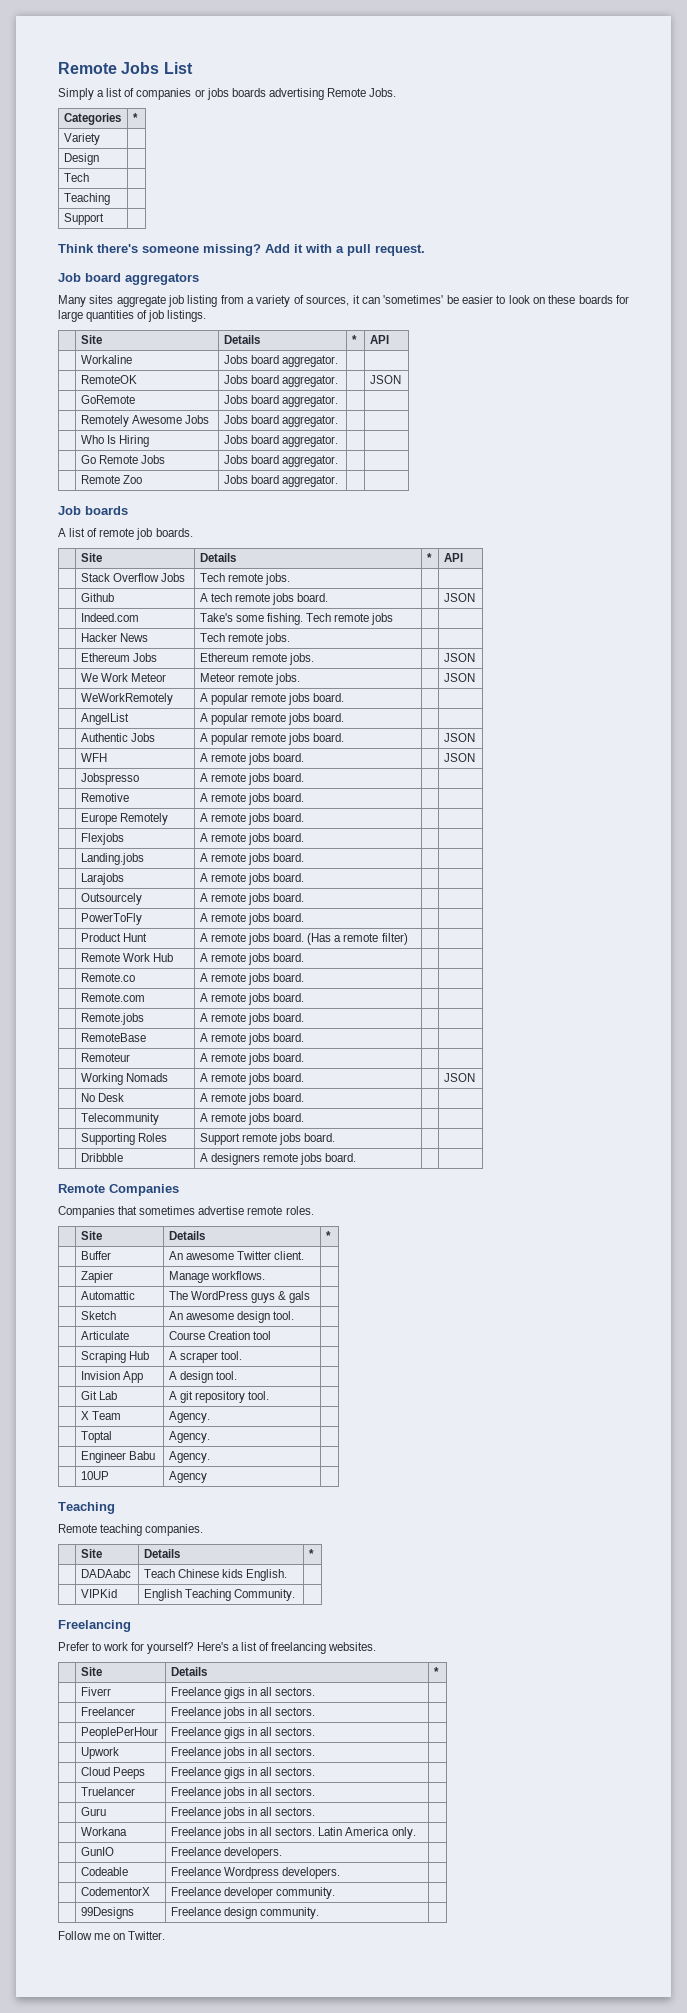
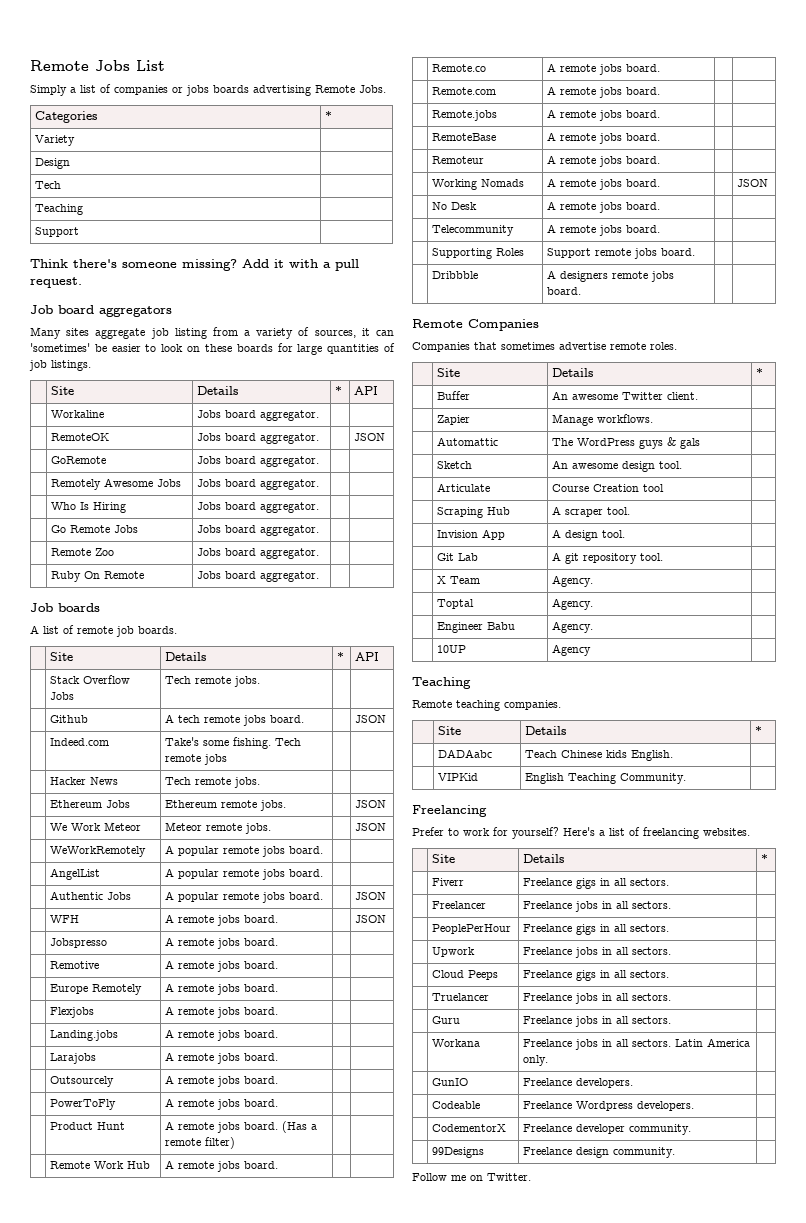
+ | Ruby On Remote | Jobs board aggregator. | |

